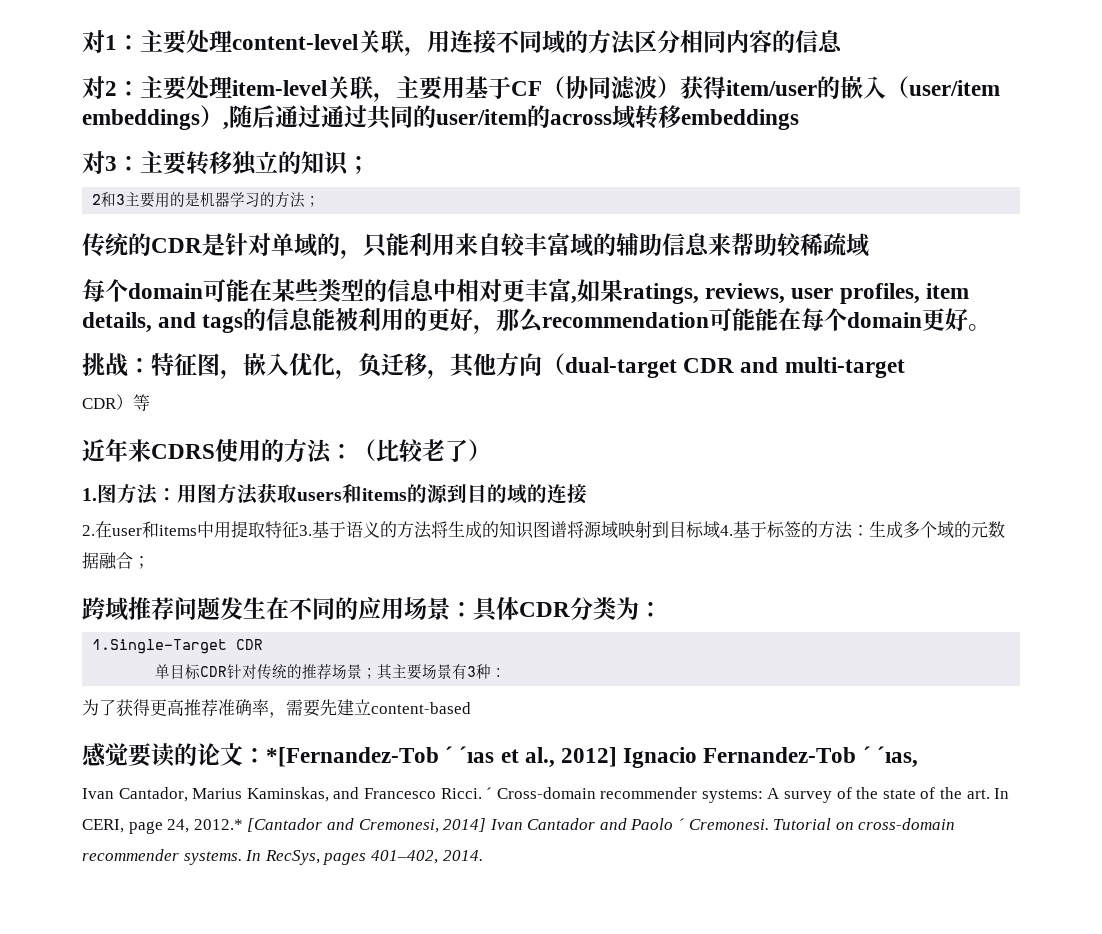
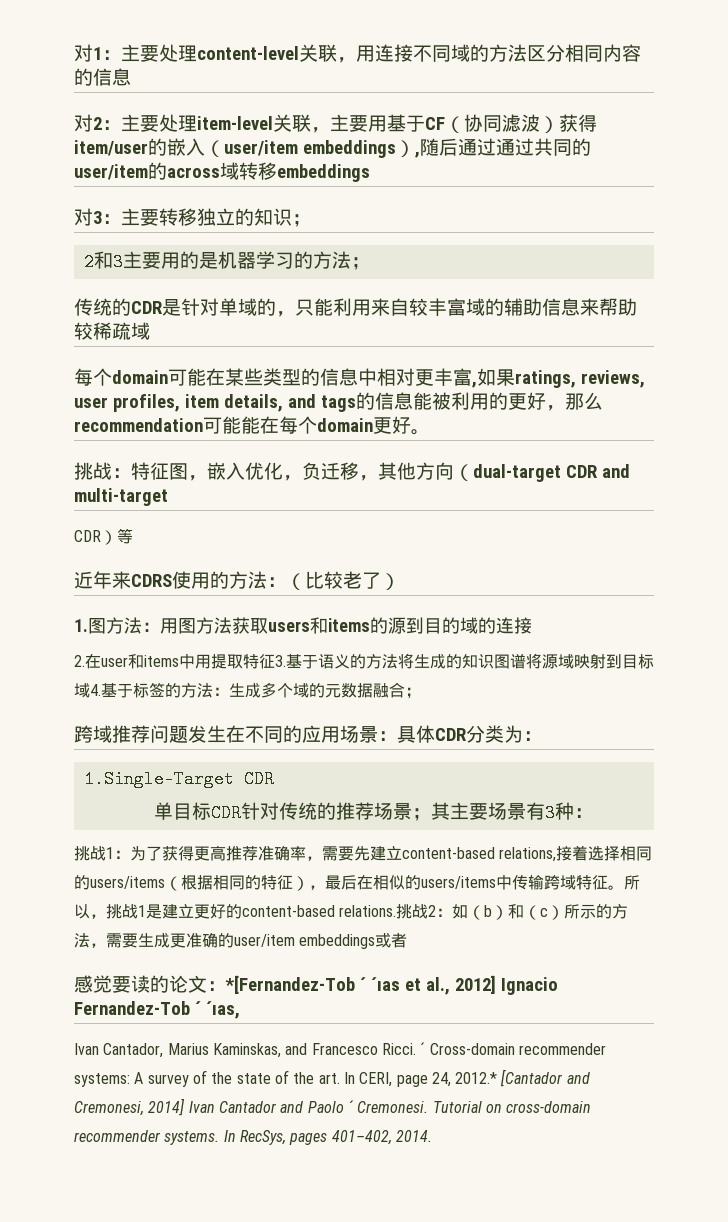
- 为了获得更高推荐准确率，需要先建立content-based
+ 挑战1：为了获得更高推荐准确率，需要先建立content-based relations,接着选择相同的users/items（根据相同的特征），最后在相似的users/items中传输跨域特征。所以，挑战1是建立更好的content-based relations.挑战2：如（b）和（c）所示的方法，需要生成更准确的user/item embeddings或者

